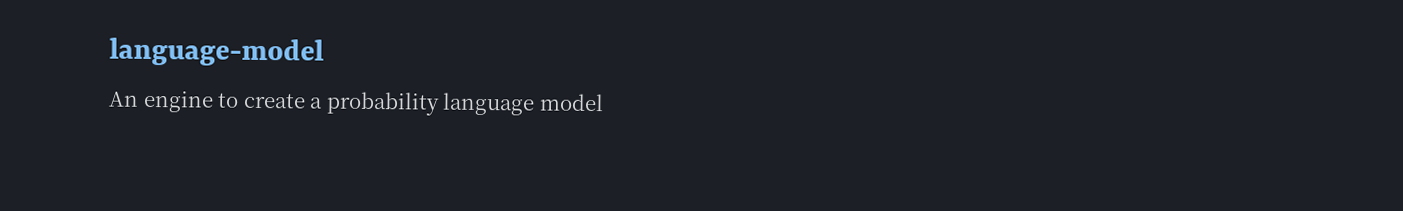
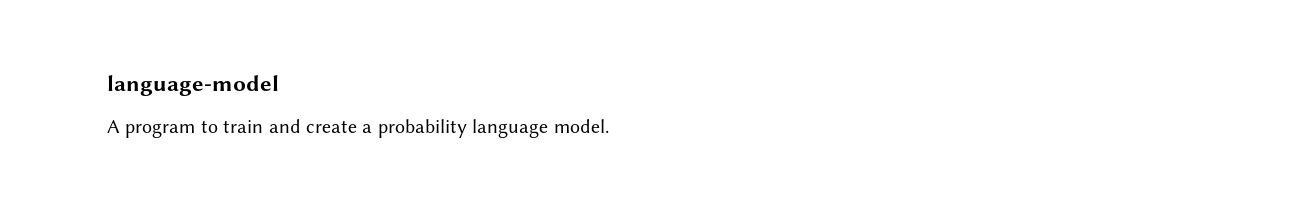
- An engine to create a probability language model
+ A program to train and create a probability language model.

